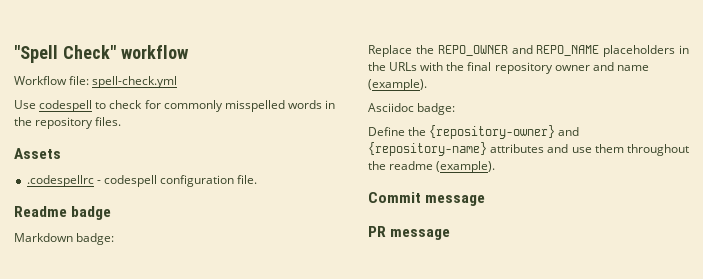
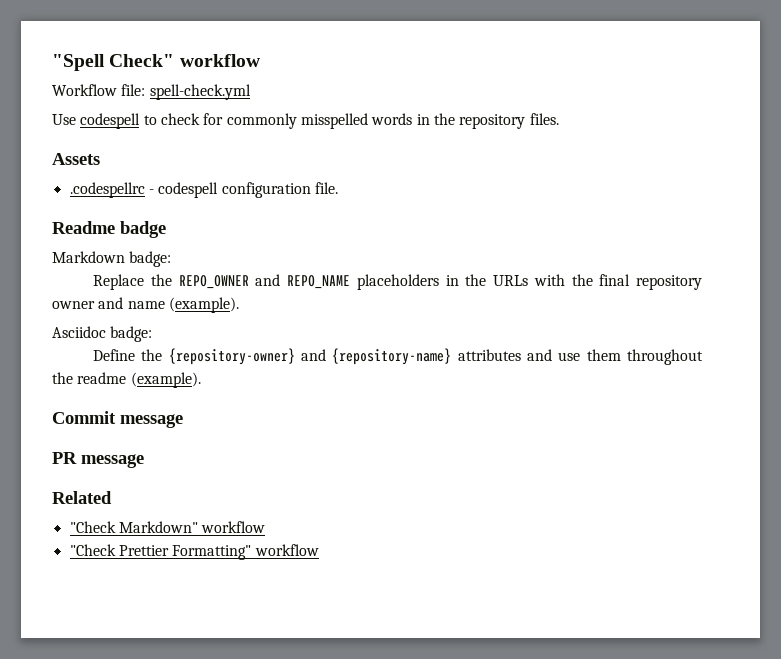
+ Related
+ "Check Markdown" workflow
+ "Check Prettier Formatting" workflow

